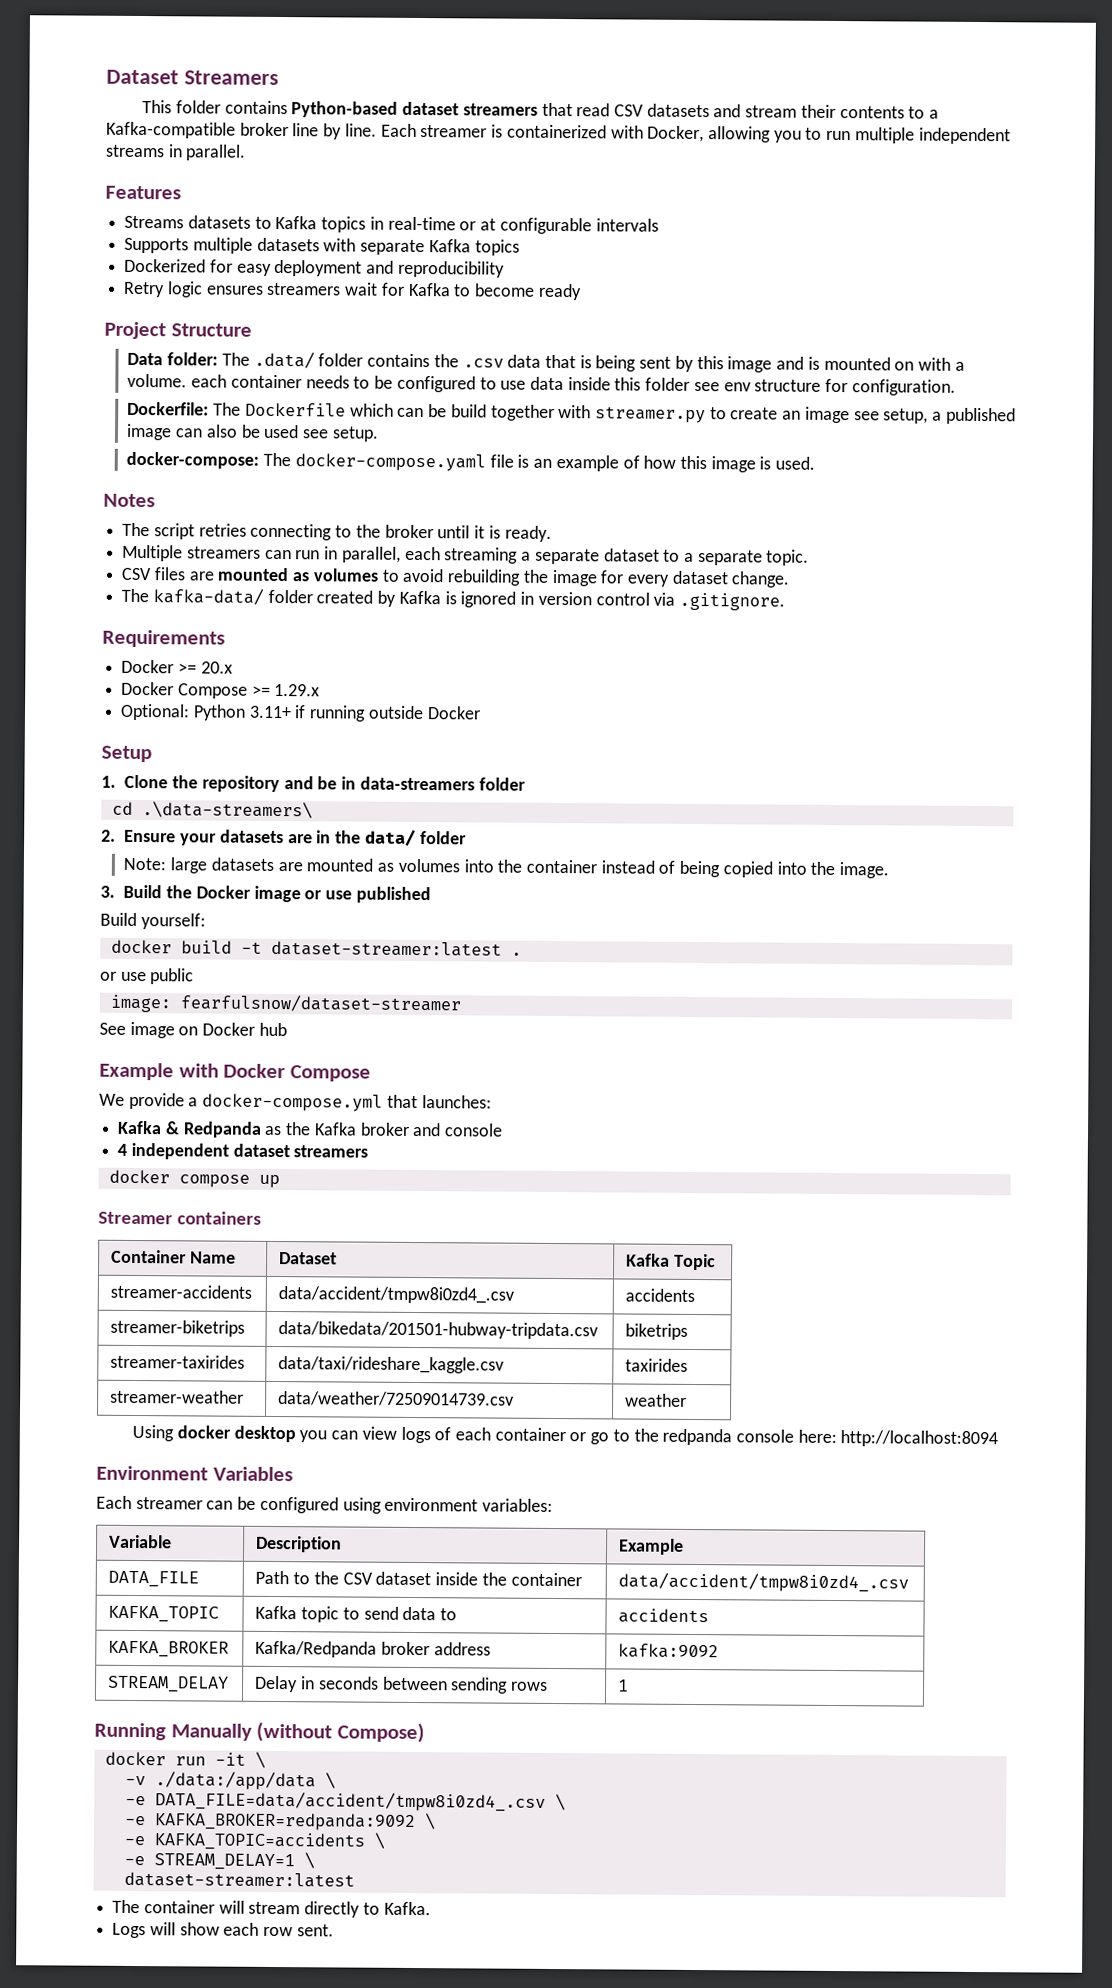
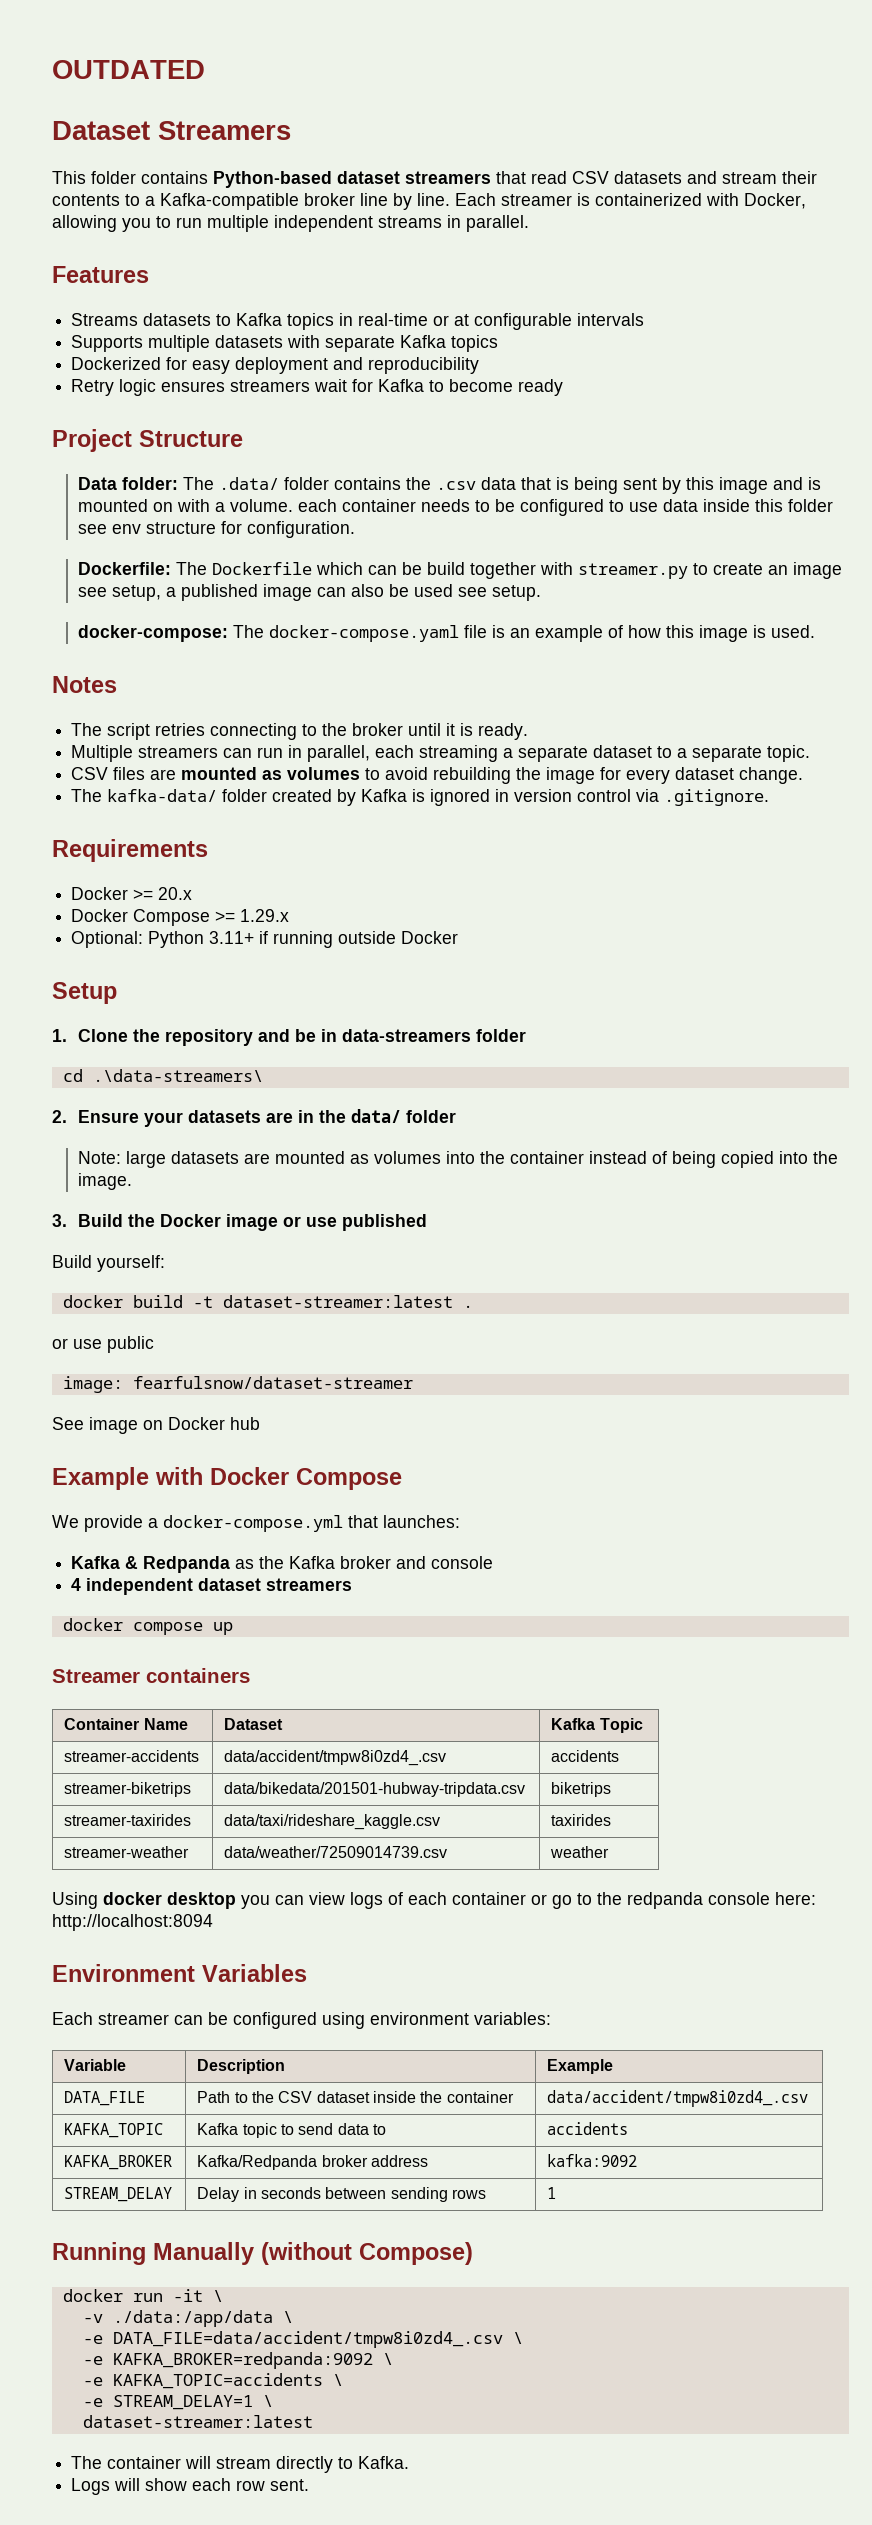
+ OUTDATED

